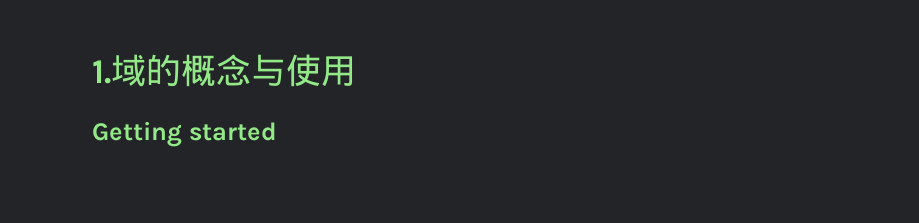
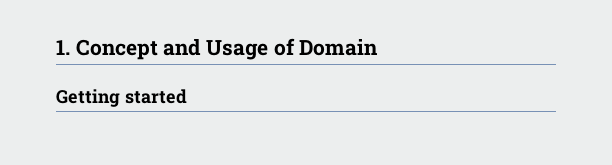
- 1.域的概念与使用
+ 1. Concept and Usage of Domain

